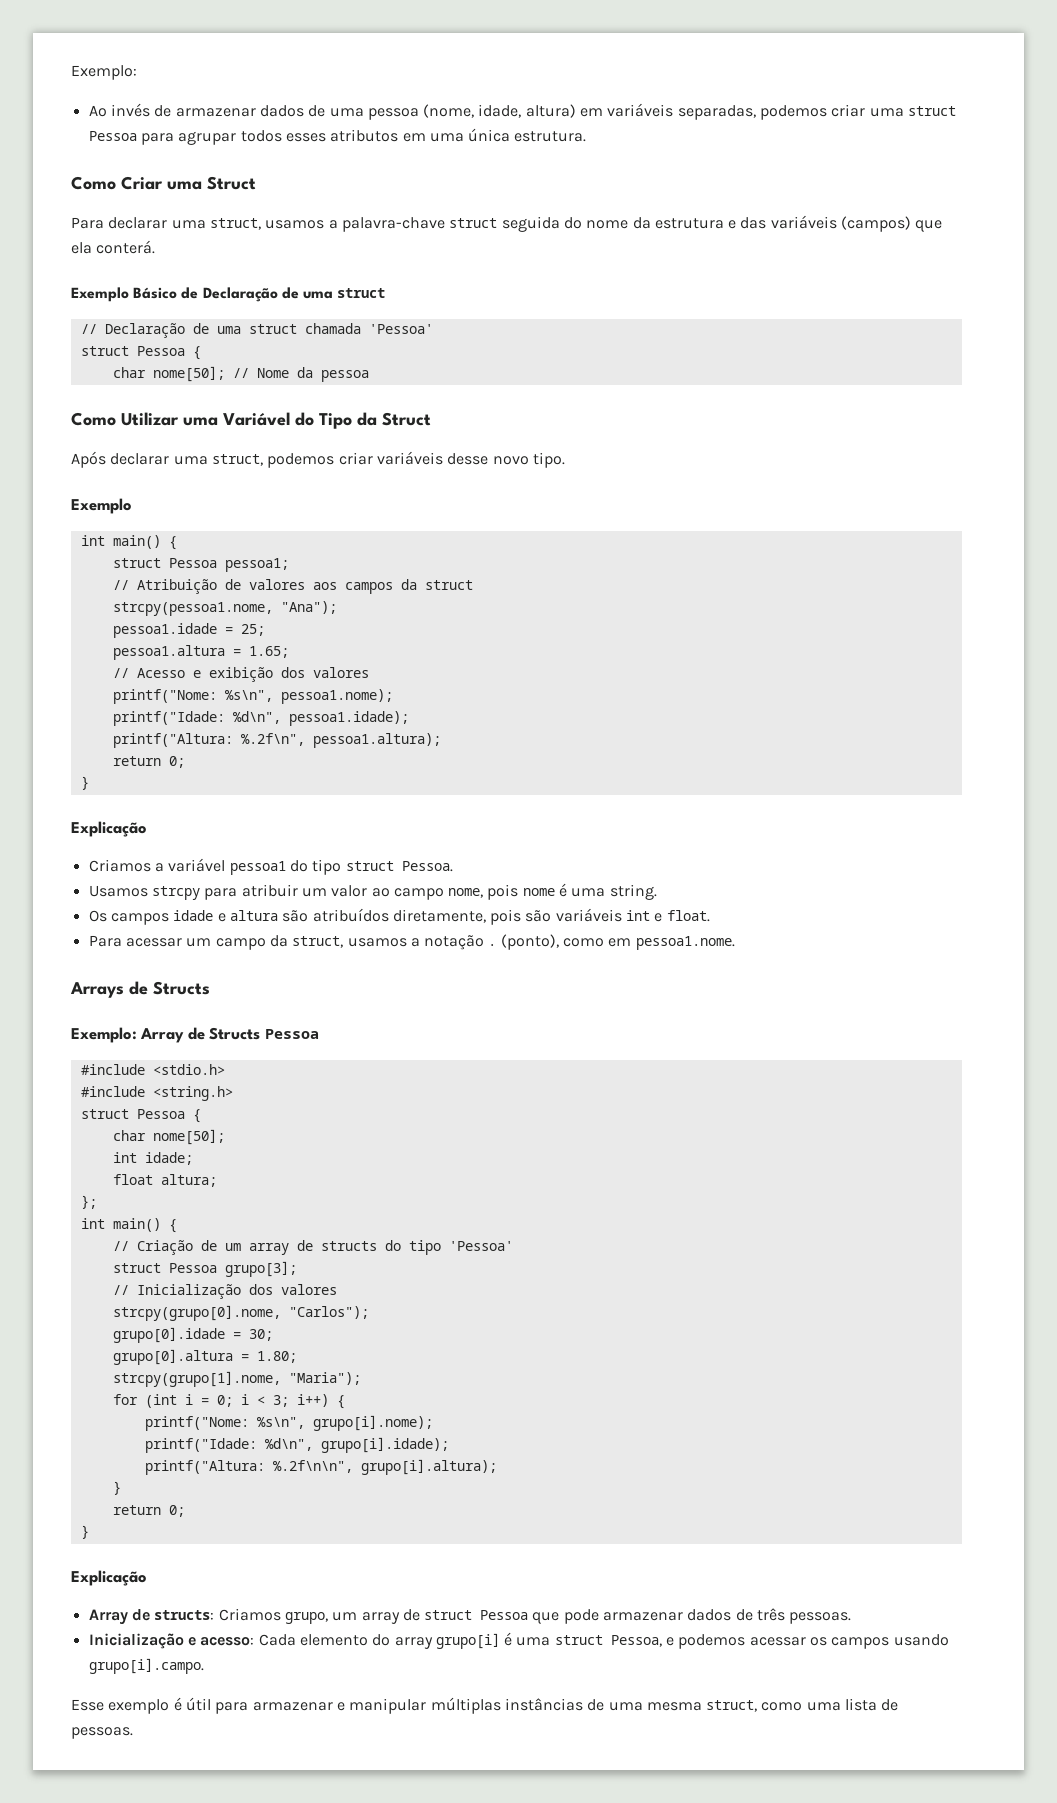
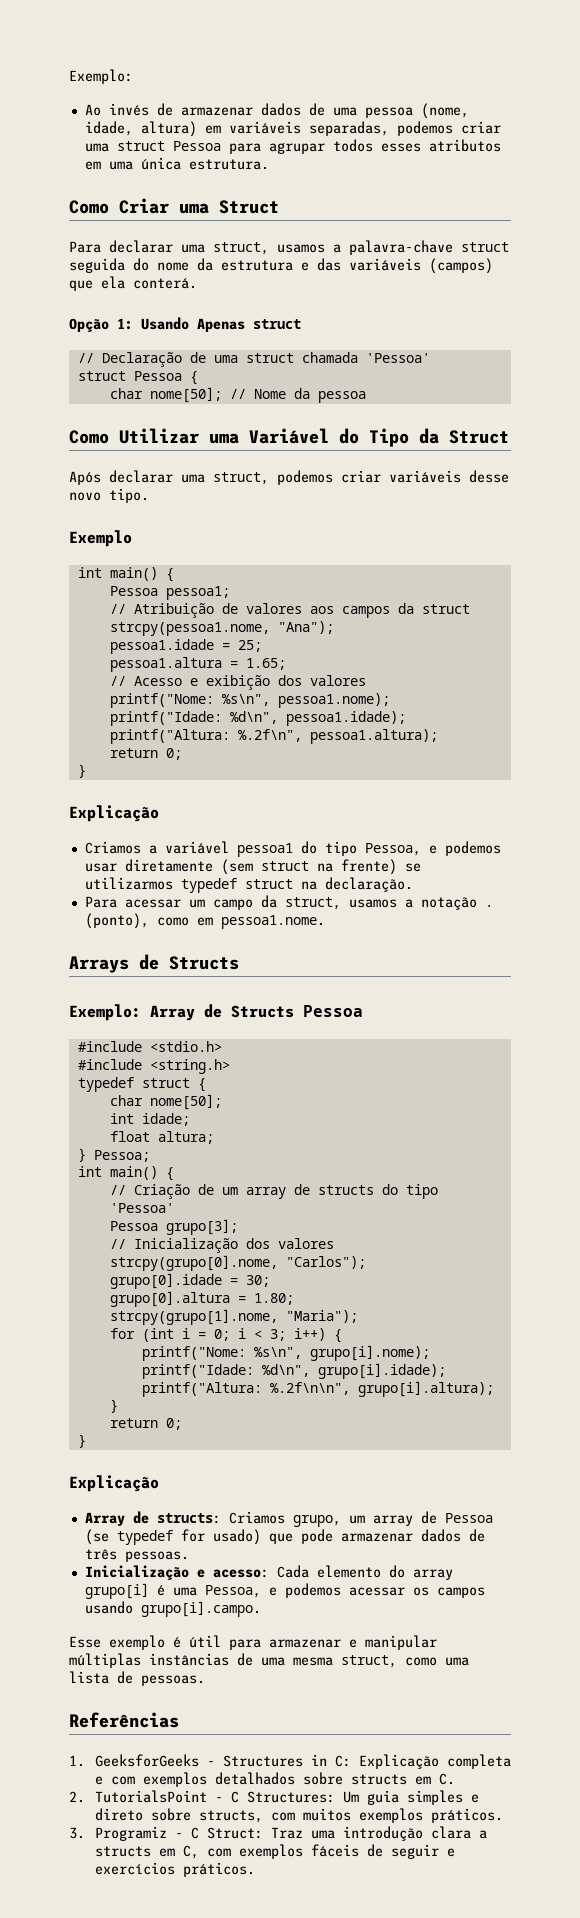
- Exemplo Básico de Declaração de uma struct
+ Opção 1: Usando Apenas struct
- struct Pessoa pessoa1;
+ Pessoa pessoa1;
- Criamos a variável pessoa1 do tipo struct Pessoa.
- Usamos strcpy para atribuir um valor ao campo nome, pois nome é uma string.
- Os campos idade e altura são atribuídos diretamente, pois são variáveis int e float.
+ Criamos a variável pessoa1 do tipo Pessoa, e podemos usar diretamente (sem struct na frente) se utilizarmos typedef struct na declaração.
  #include <string.h>
- struct Pessoa {
+ typedef struct {
- };
+ } Pessoa;
- struct Pessoa grupo[3];
+ Pessoa grupo[3];
- Array de structs: Criamos grupo, um array de struct Pessoa que pode armazenar dados de três pessoas.
+ Array de structs: Criamos grupo, um array de Pessoa (se typedef for usado) que pode armazenar dados de três pessoas.
- Inicialização e acesso: Cada elemento do array grupo[i] é uma struct Pessoa, e podemos acessar os campos usando grupo[i].campo.
+ Inicialização e acesso: Cada elemento do array grupo[i] é uma Pessoa, e podemos acessar os campos usando grupo[i].campo.
+ Referências
+ 1. GeeksforGeeks - Structures in C: Explicação completa e com exemplos detalhados sobre structs em C.
+ 2. TutorialsPoint - C Structures: Um guia simples e direto sobre structs, com muitos exemplos práticos.
+ 3. Programiz - C Struct: Traz uma introdução clara a structs em C, com exemplos fáceis de seguir e exercícios práticos.

